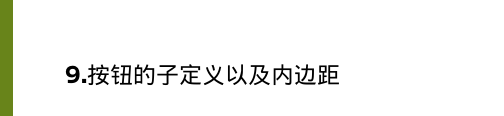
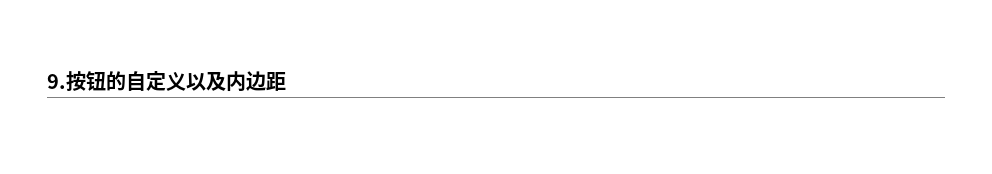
- 9.按钮的子定义以及内边距
+ 9.按钮的自定义以及内边距

